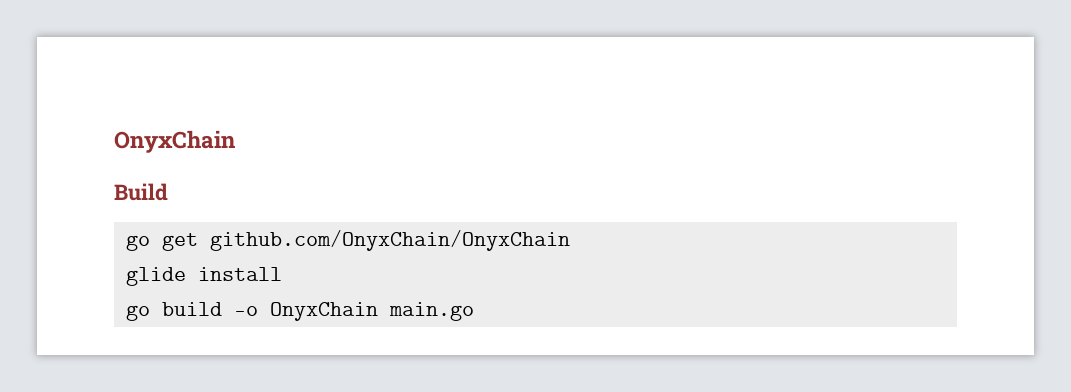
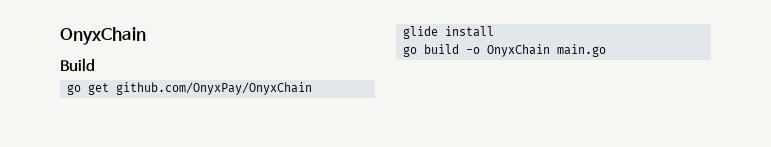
- go get github.com/OnyxChain/OnyxChain
+ go get github.com/OnyxPay/OnyxChain

